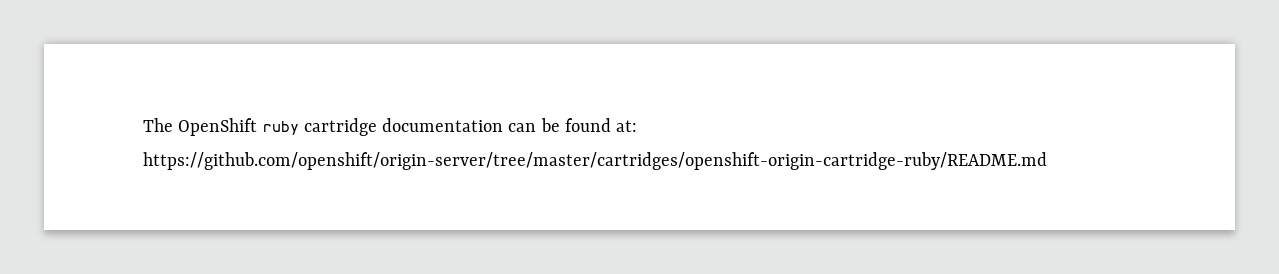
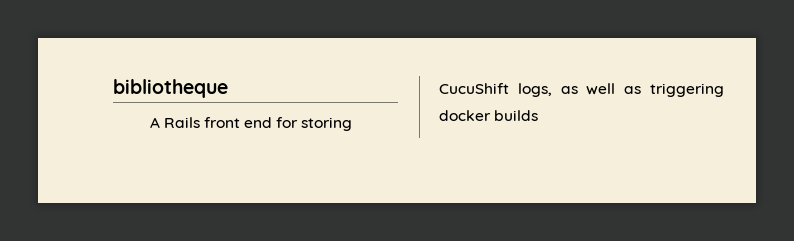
- The OpenShift ruby cartridge documentation can be found at:
- https://github.com/openshift/origin-server/tree/master/cartridges/openshift-origin-cartridge-ruby/README.md
+ bibliotheque
+ A Rails front end for storing CucuShift logs, as well as triggering docker builds

